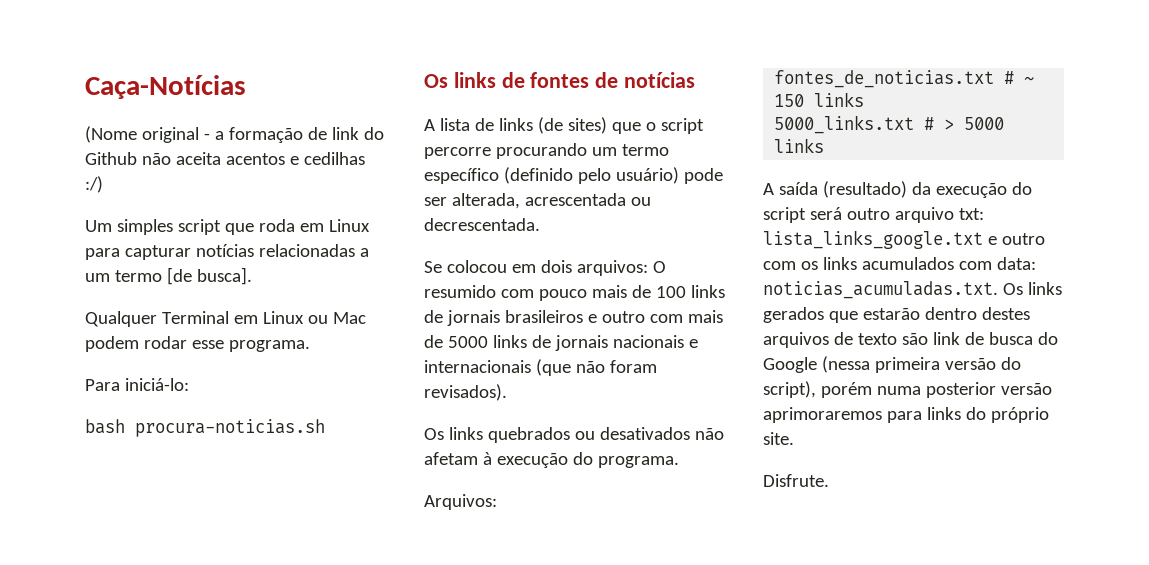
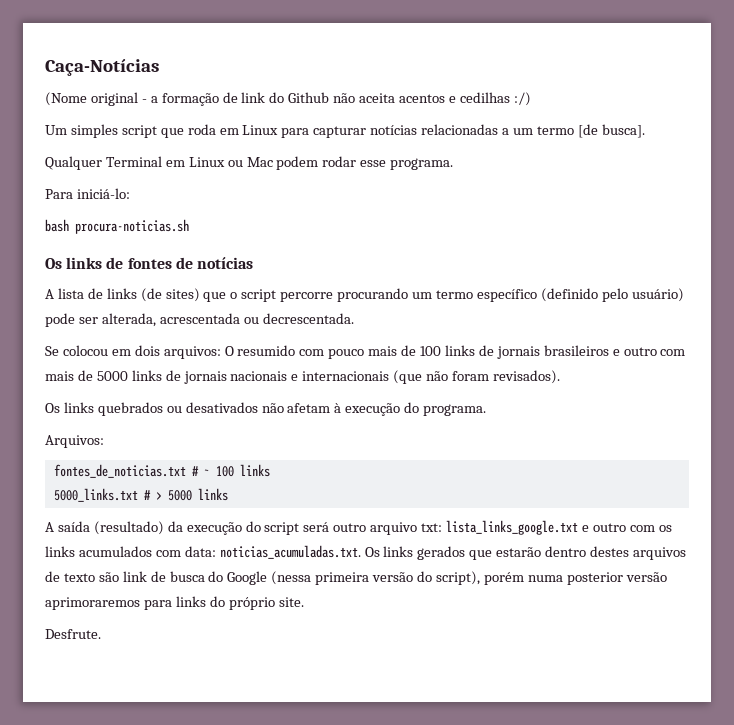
- fontes_de_noticias.txt # ~ 150 links
+ fontes_de_noticias.txt # ~ 100 links
- Disfrute.
+ Desfrute.

